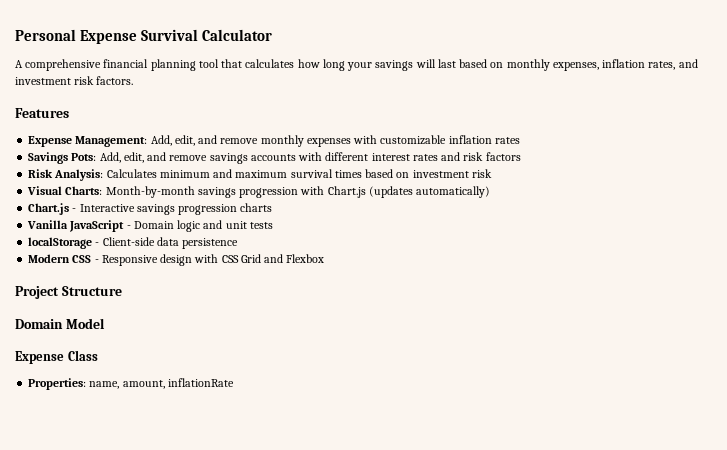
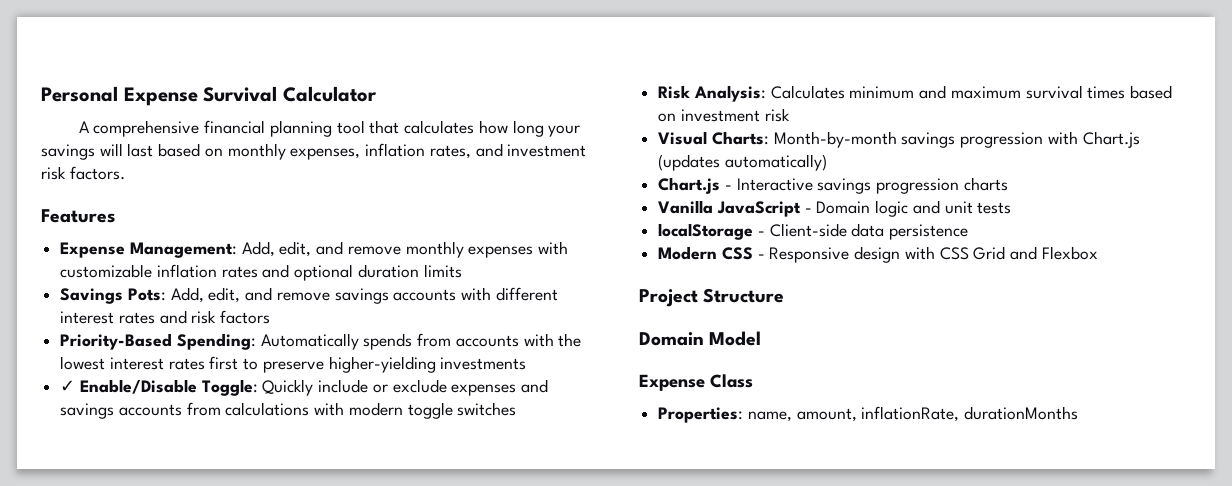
- Expense Management: Add, edit, and remove monthly expenses with customizable inflation rates
+ Expense Management: Add, edit, and remove monthly expenses with customizable inflation rates and optional duration limits
+ Priority-Based Spending: Automatically spends from accounts with the lowest interest rates first to preserve higher-yielding investments
+ ✓ Enable/Disable Toggle: Quickly include or exclude expenses and savings accounts from calculations with modern toggle switches
- Properties: name, amount, inflationRate
+ Properties: name, amount, inflationRate, durationMonths

